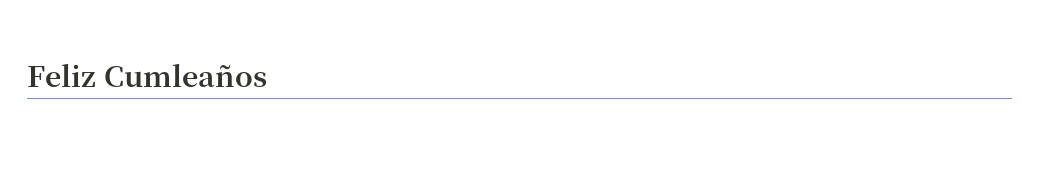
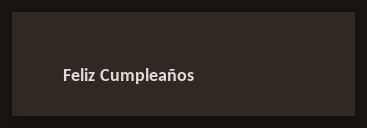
- Feliz Cumleaños
+ Feliz Cumpleaños

